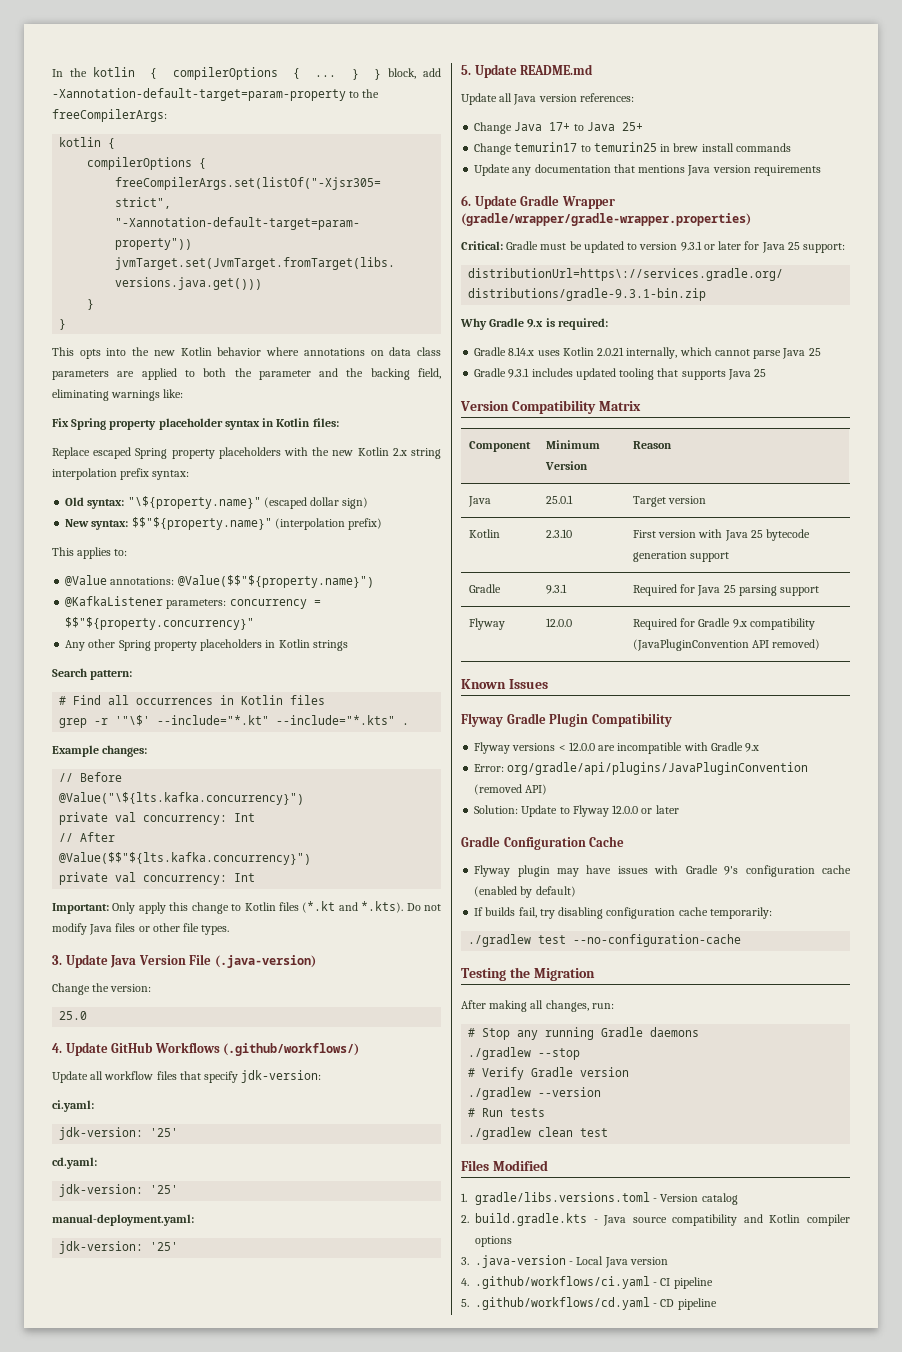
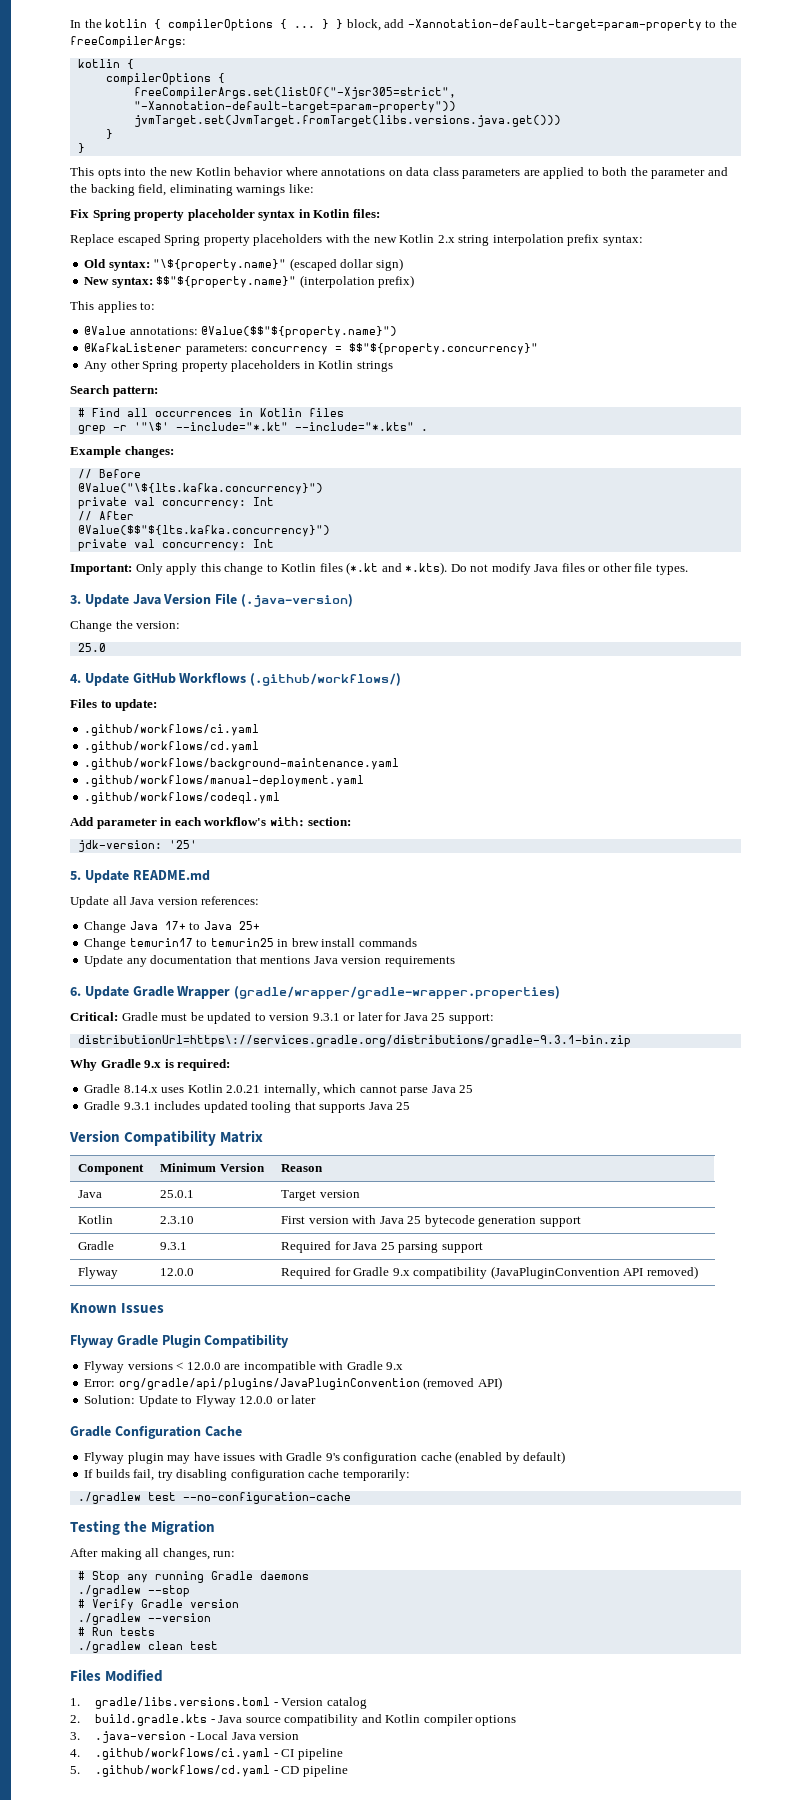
- Update all workflow files that specify jdk-version:
- ci.yaml:
- jdk-version: '25'
- cd.yaml:
- jdk-version: '25'
- manual-deployment.yaml:
+ Files to update:
+ .github/workflows/ci.yaml
+ .github/workflows/cd.yaml
+ .github/workflows/background-maintenance.yaml
+ .github/workflows/manual-deployment.yaml
+ .github/workflows/codeql.yml
+ Add parameter in each workflow's with: section:

